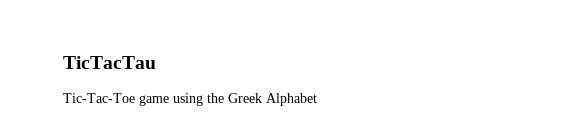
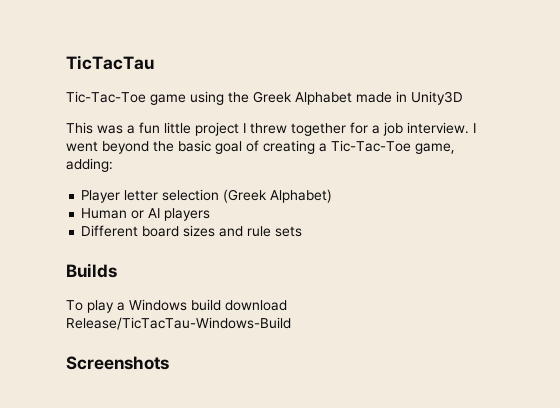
- Tic-Tac-Toe game using the Greek Alphabet
+ Tic-Tac-Toe game using the Greek Alphabet made in Unity3D
+ This was a fun little project I threw together for a job interview. I went beyond the basic goal of creating a Tic-Tac-Toe game, adding:
+ Player letter selection (Greek Alphabet)
+ Human or AI players
+ Different board sizes and rule sets
+ Builds
+ To play a Windows build download Release/TicTacTau-Windows-Build
+ Screenshots

